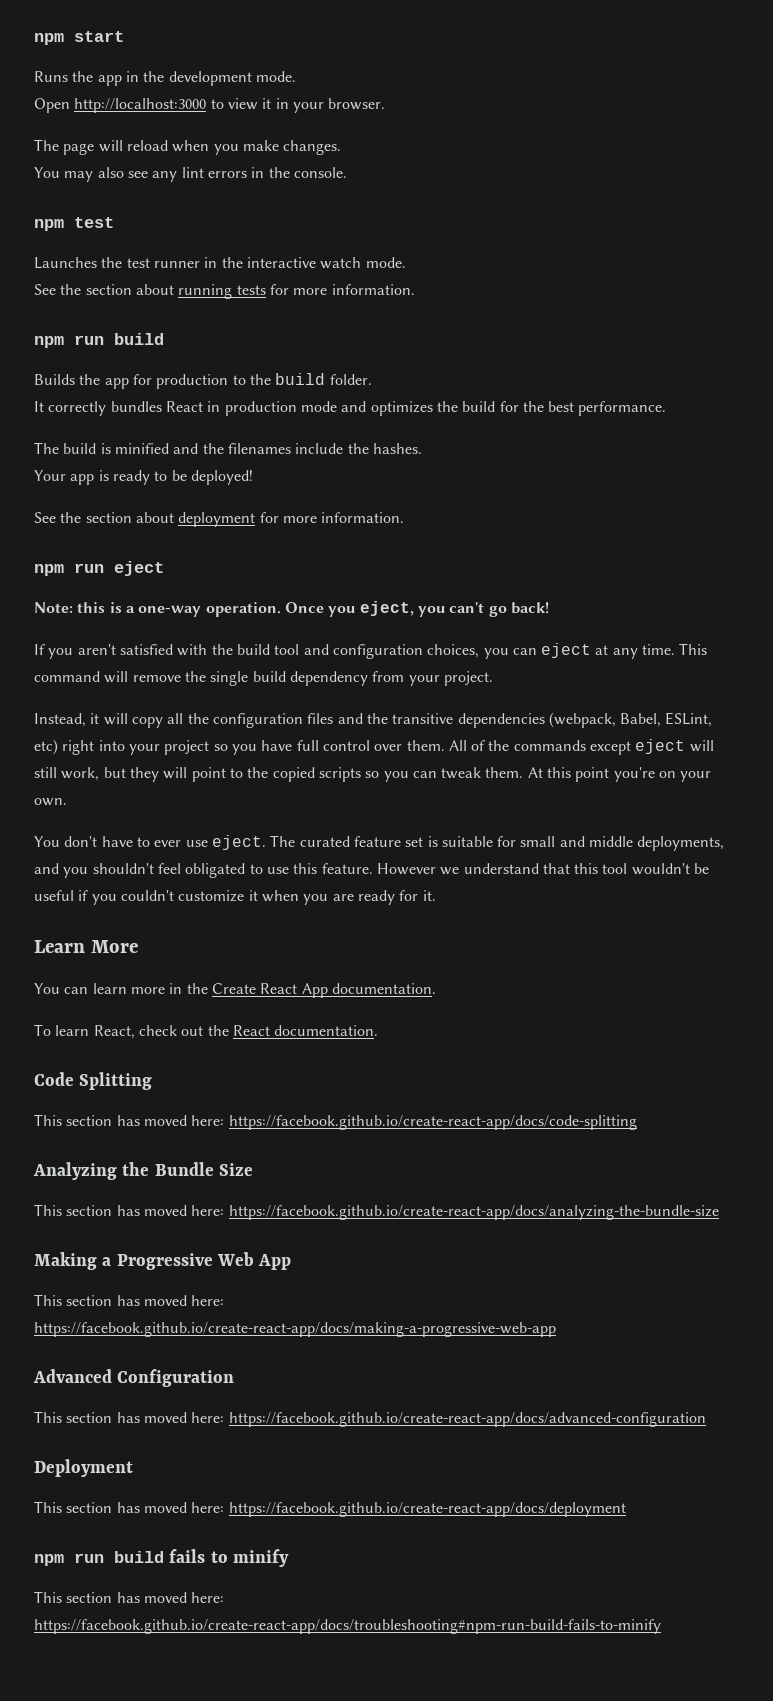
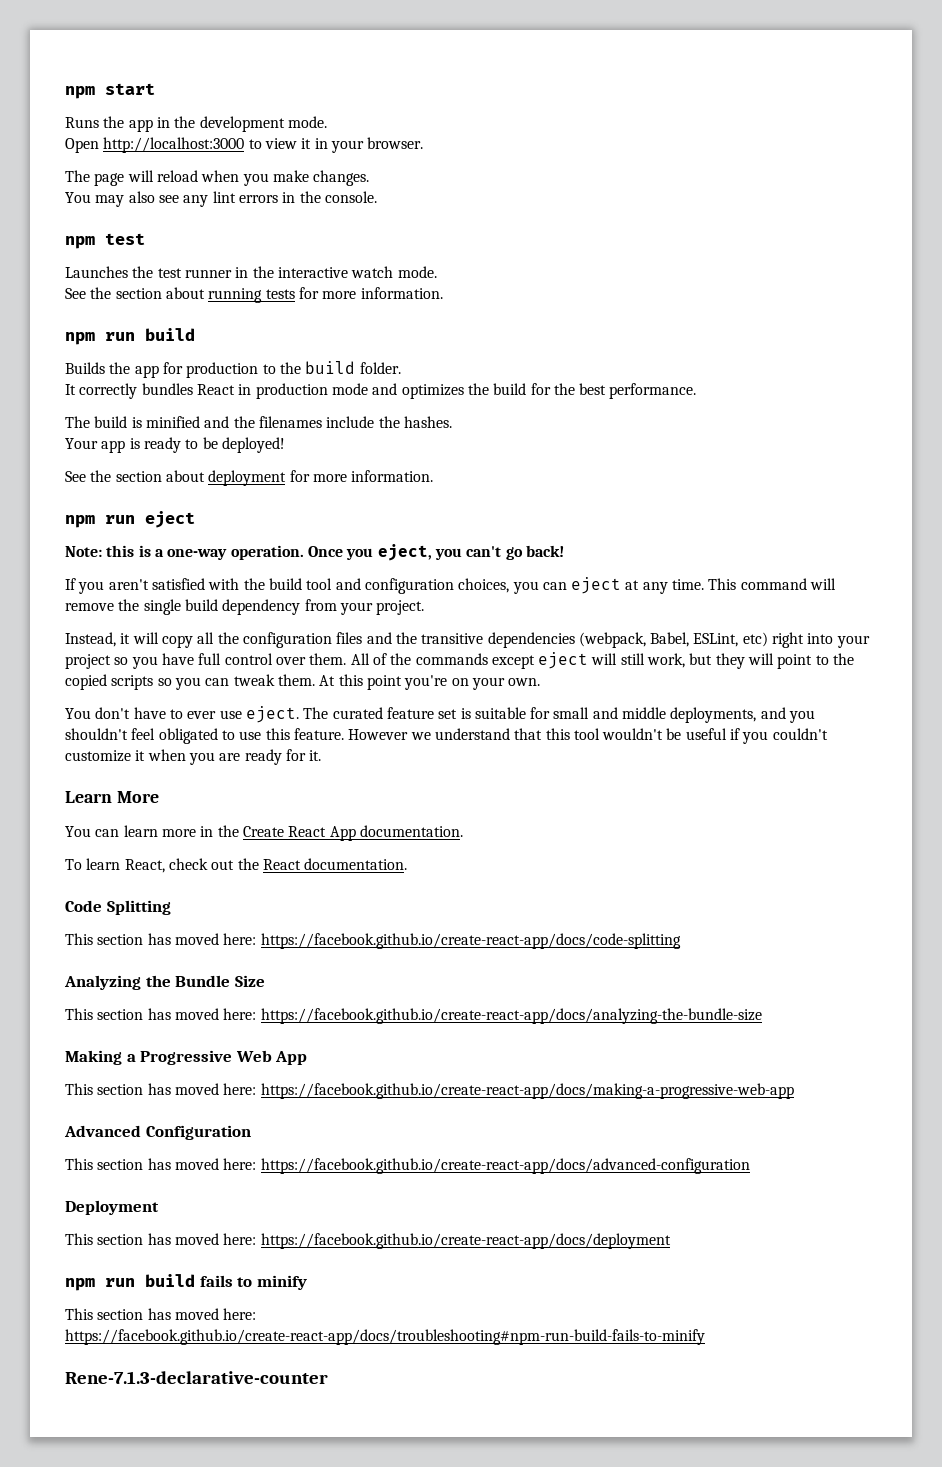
+ Rene-7.1.3-declarative-counter

